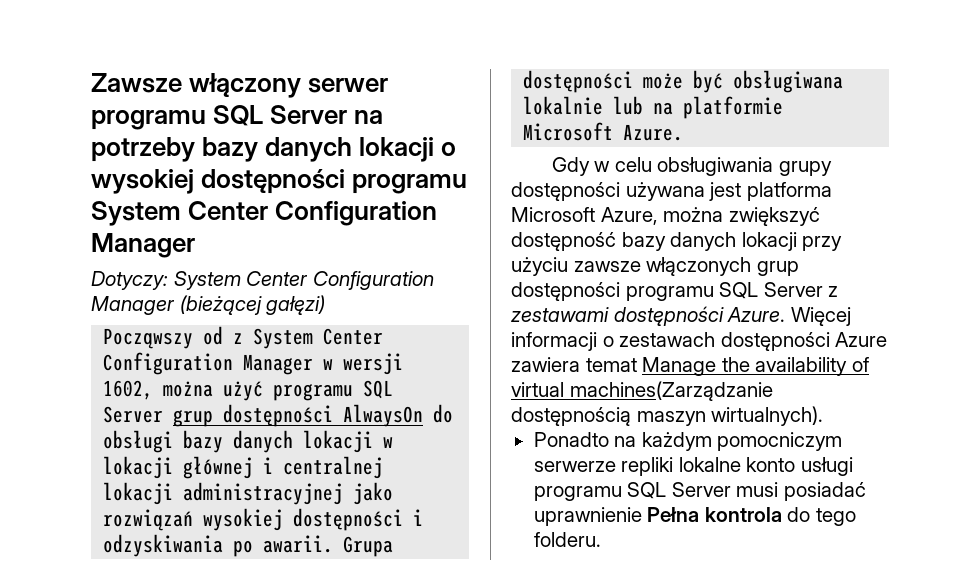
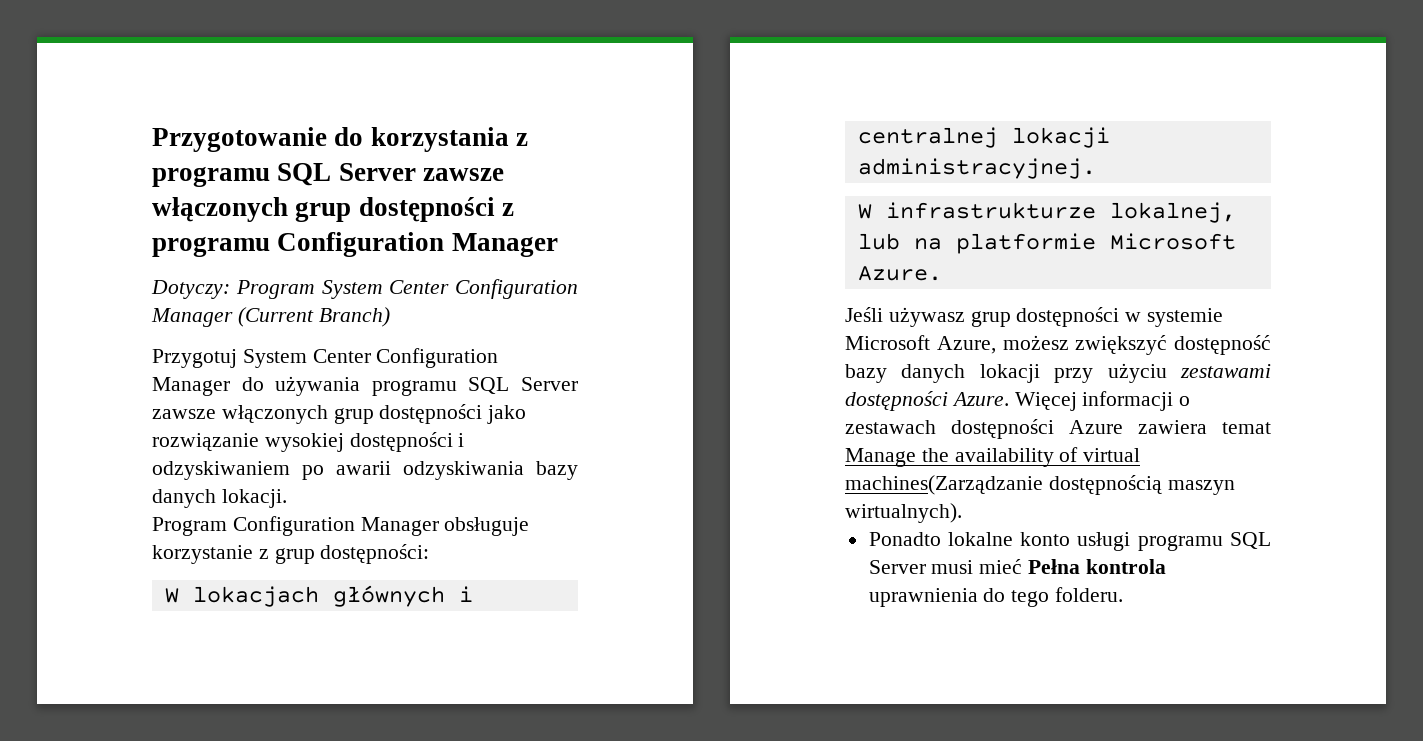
- Zawsze włączony serwer programu SQL Server na potrzeby bazy danych lokacji o wysokiej dostępności programu System Center Configuration Manager
- Dotyczy: System Center Configuration Manager (bieżącej gałęzi)
- Począwszy od z System Center Configuration Manager w wersji 1602, można użyć programu SQL Server grup dostępności AlwaysOn do obsługi bazy danych lokacji w lokacji głównej i centralnej lokacji administracyjnej jako rozwiązań wysokiej dostępności i odzyskiwania po awarii. Grupa dostępności może być obsługiwana lokalnie lub na platformie Microsoft Azure.
+ Przygotowanie do korzystania z programu SQL Server zawsze włączonych grup dostępności z programu Configuration Manager
+ Dotyczy: Program System Center Configuration Manager (Current Branch)
+ Przygotuj System Center Configuration Manager do używania programu SQL Server zawsze włączonych grup dostępności jako rozwiązanie wysokiej dostępności i odzyskiwaniem po awarii odzyskiwania bazy danych lokacji.
+ Program Configuration Manager obsługuje korzystanie z grup dostępności:
+ W lokacjach głównych i centralnej lokacji administracyjnej.
+ W infrastrukturze lokalnej, lub na platformie Microsoft Azure.
- Gdy w celu obsługiwania grupy dostępności używana jest platforma Microsoft Azure, można zwiększyć dostępność bazy danych lokacji przy użyciu zawsze włączonych grup dostępności programu SQL Server z zestawami dostępności Azure.
+ Jeśli używasz grup dostępności w systemie Microsoft Azure, możesz zwiększyć dostępność bazy danych lokacji przy użyciu zestawami dostępności Azure.
- Ponadto na każdym pomocniczym serwerze repliki lokalne konto usługi programu SQL Server musi posiadać uprawnienie Pełna kontrola do tego folderu.
+ Ponadto lokalne konto usługi programu SQL Server musi mieć Pełna kontrola uprawnienia do tego folderu.

